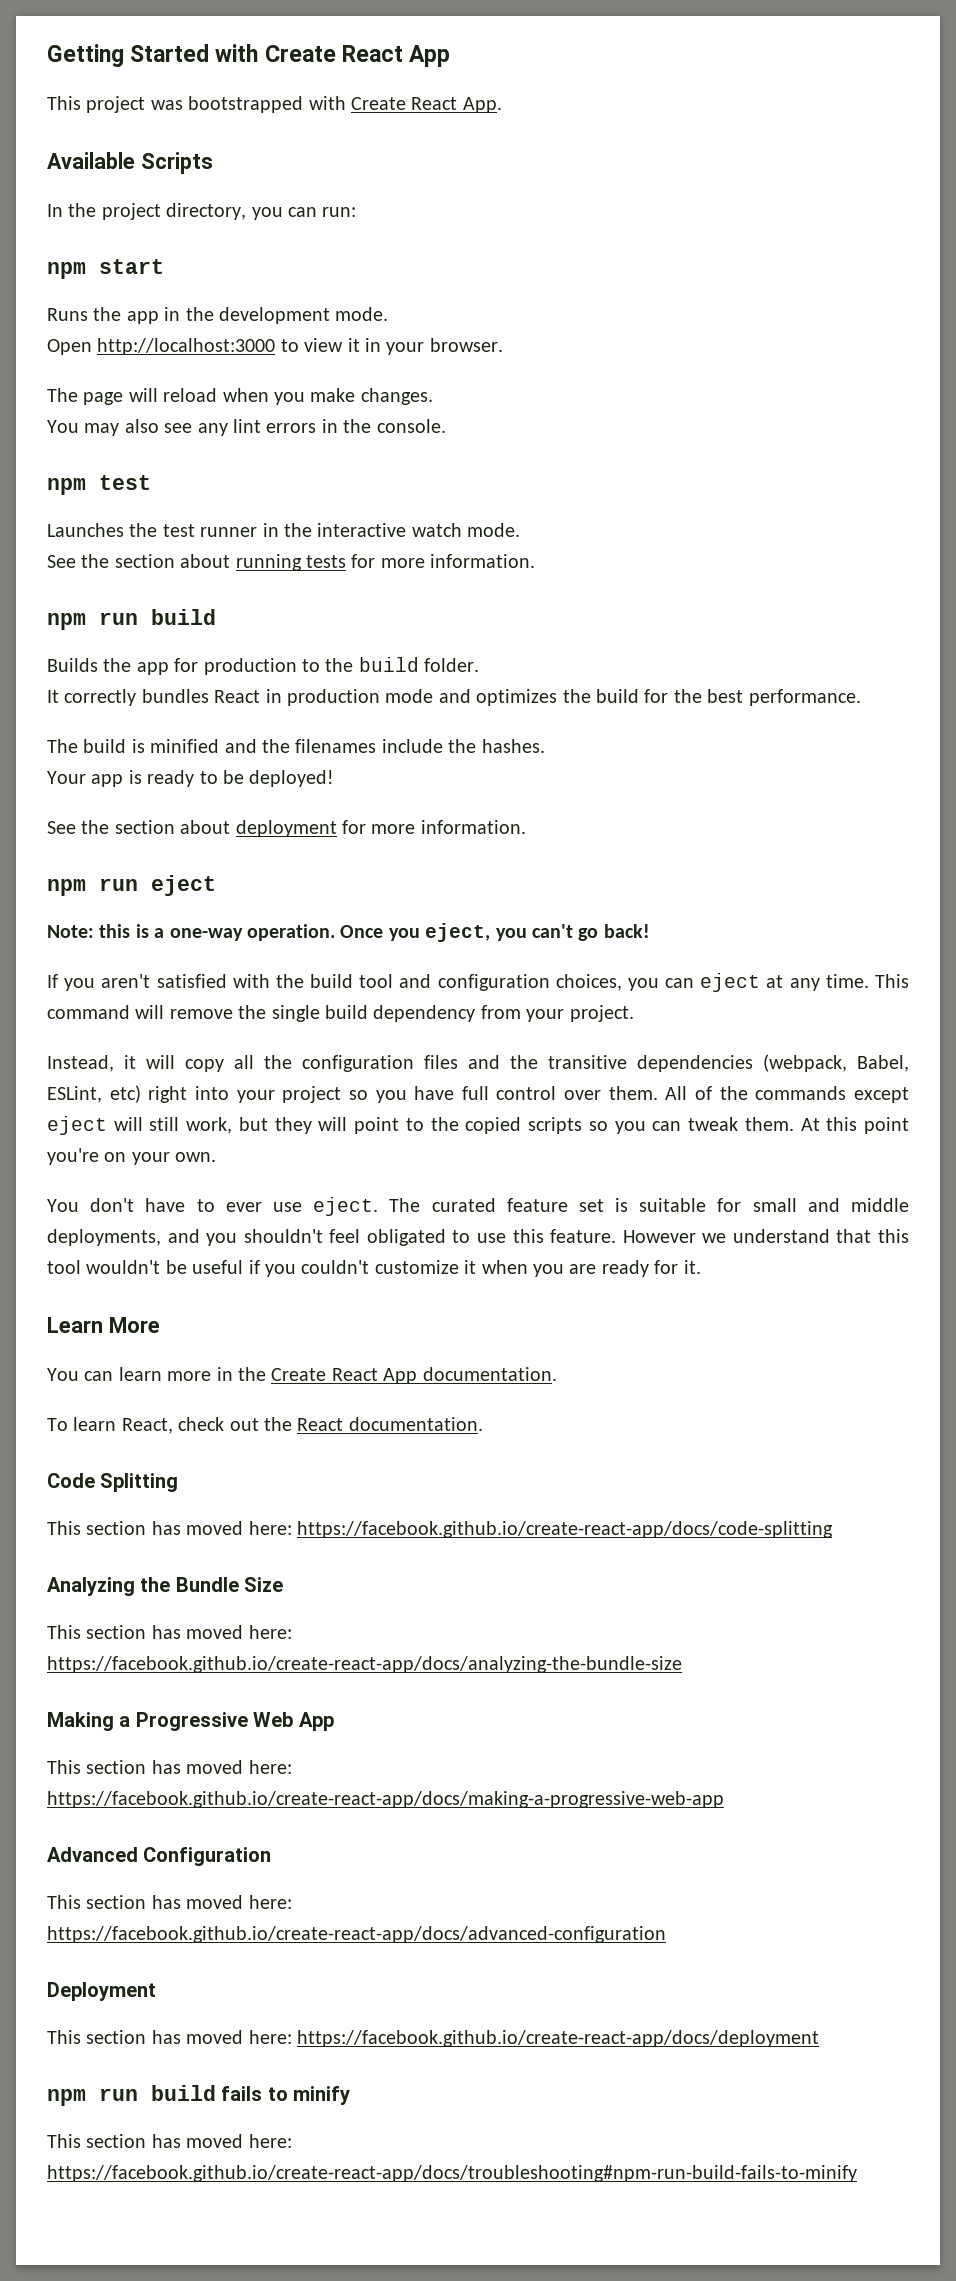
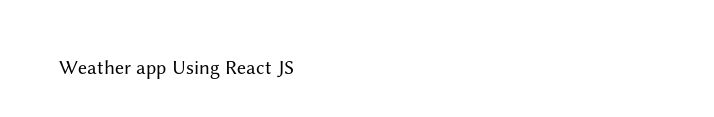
- Getting Started with Create React App
- This project was bootstrapped with Create React App.
- Available Scripts
- In the project directory, you can run:
- npm start
- Runs the app in the development mode.
- Open http://localhost:3000 to view it in your browser.
- The page will reload when you make changes.
- You may also see any lint errors in the console.
- npm test
- Launches the test runner in the interactive watch mode.
- See the section about running tests for more information.
- npm run build
- Builds the app for production to the build folder.
- It correctly bundles React in production mode and optimizes the build for the best performance.
- The build is minified and the filenames include the hashes.
- Your app is ready to be deployed!
- See the section about deployment for more information.
- npm run eject
- Note: this is a one-way operation. Once you eject, you can't go back!
- If you aren't satisfied with the build tool and configuration choices, you can eject at any time. This command will remove the single build dependency from your project.
- Instead, it will copy all the configuration files and the transitive dependencies (webpack, Babel, ESLint, etc) right into your project so you have full control over them. All of the commands except eject will still work, but they will point to the copied scripts so you can tweak them. At this point you're on your own.
- You don't have to ever use eject. The curated feature set is suitable for small and middle deployments, and you shouldn't feel obligated to use this feature. However we understand that this tool wouldn't be useful if you couldn't customize it when you are ready for it.
- Learn More
- You can learn more in the Create React App documentation.
- To learn React, check out the React documentation.
- Code Splitting
- This section has moved here: https://facebook.github.io/create-react-app/docs/code-splitting
- Analyzing the Bundle Size
- This section has moved here: https://facebook.github.io/create-react-app/docs/analyzing-the-bundle-size
- Making a Progressive Web App
- This section has moved here: https://facebook.github.io/create-react-app/docs/making-a-progressive-web-app
- Advanced Configuration
- This section has moved here: https://facebook.github.io/create-react-app/docs/advanced-configuration
- Deployment
- This section has moved here: https://facebook.github.io/create-react-app/docs/deployment
- npm run build fails to minify
- This section has moved here: https://facebook.github.io/create-react-app/docs/troubleshooting#npm-run-build-fails-to-minify
+ Weather app Using React JS

